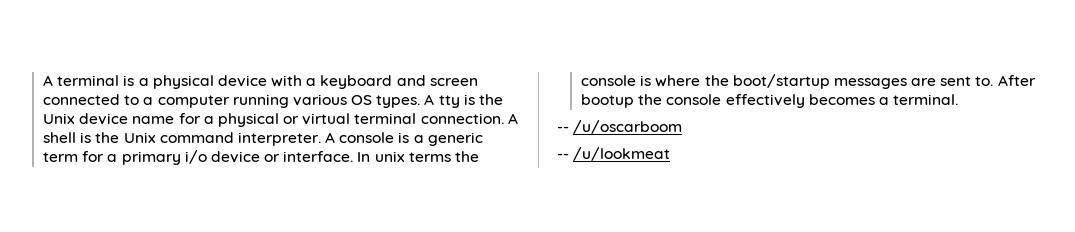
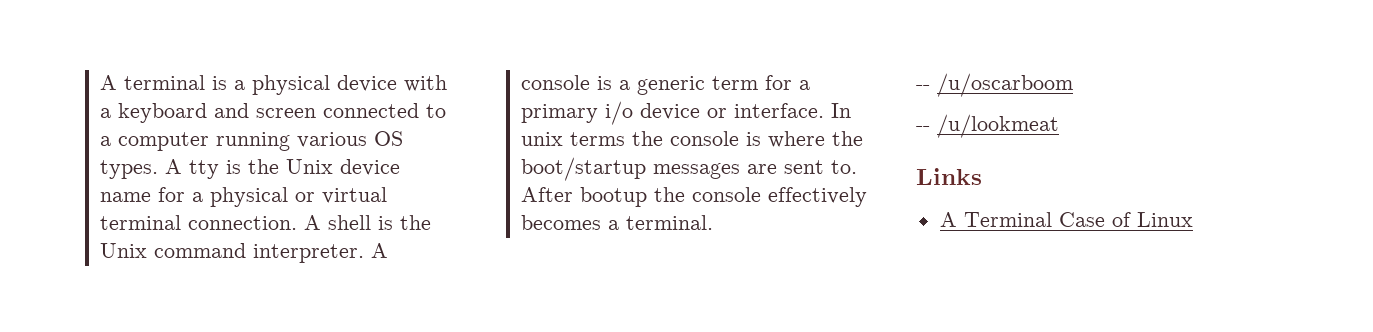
+ Links
+ A Terminal Case of Linux

